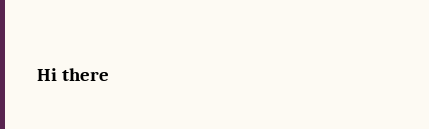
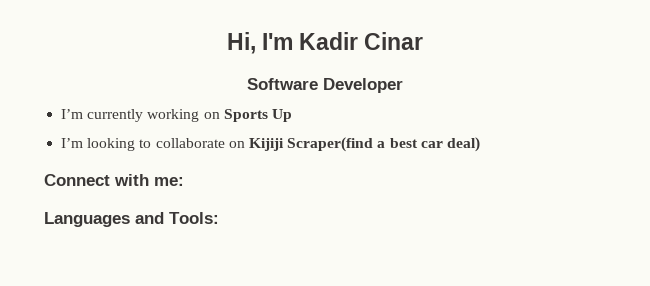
- Hi there
+ Hi, I'm Kadir Cinar
+ Software Developer
+ I’m currently working on Sports Up
+ I’m looking to collaborate on Kijiji Scraper(find a best car deal)
+ Connect with me:
+ Languages and Tools:

